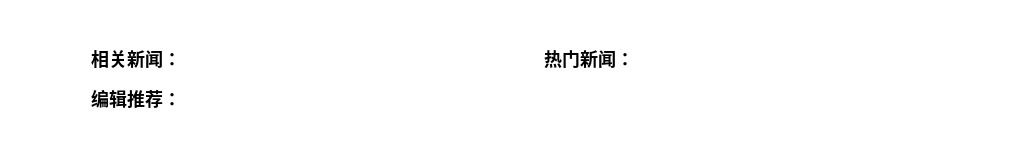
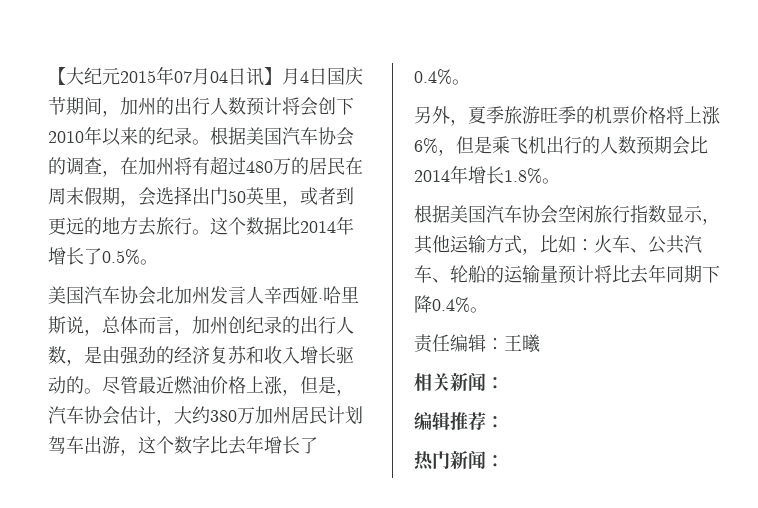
+ 【大纪元2015年07月04日讯】月4日国庆节期间，加州的出行人数预计将会创下2010年以来的纪录。根据美国汽车协会的调查，在加州将有超过480万的居民在周末假期，会选择出门50英里，或者到更远的地方去旅行。这个数据比2014年增长了0.5%。
+ 美国汽车协会北加州发言人辛西娅·哈里斯说，总体而言，加州创纪录的出行人数，是由强劲的经济复苏和收入增长驱动的。尽管最近燃油价格上涨，但是，汽车协会估计，大约380万加州居民计划驾车出游，这个数字比去年增长了0.4%。
+ 另外，夏季旅游旺季的机票价格将上涨6%，但是乘飞机出行的人数预期会比2014年增长1.8%。
+ 根据美国汽车协会空闲旅行指数显示，其他运输方式，比如：火车、公共汽车、轮船的运输量预计将比去年同期下降0.4%。
+ 责任编辑：王曦

